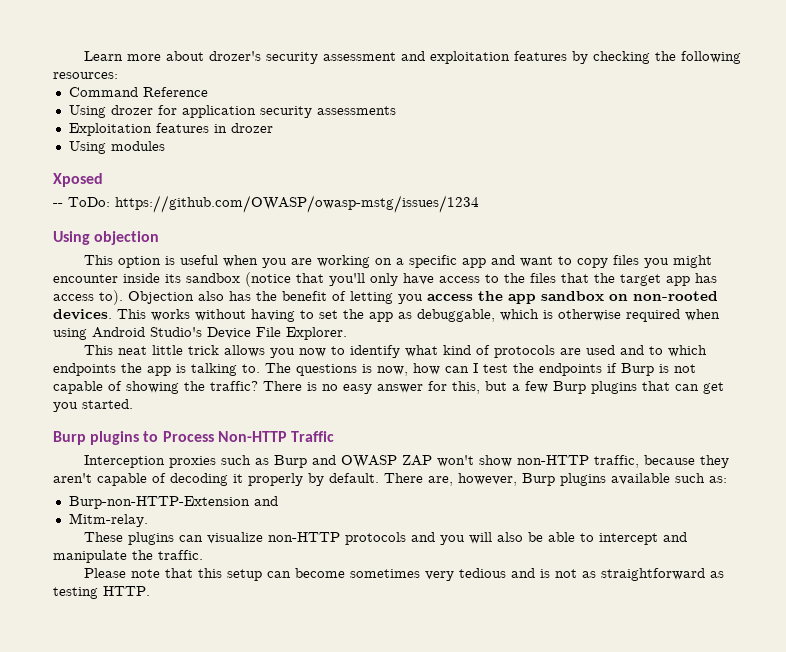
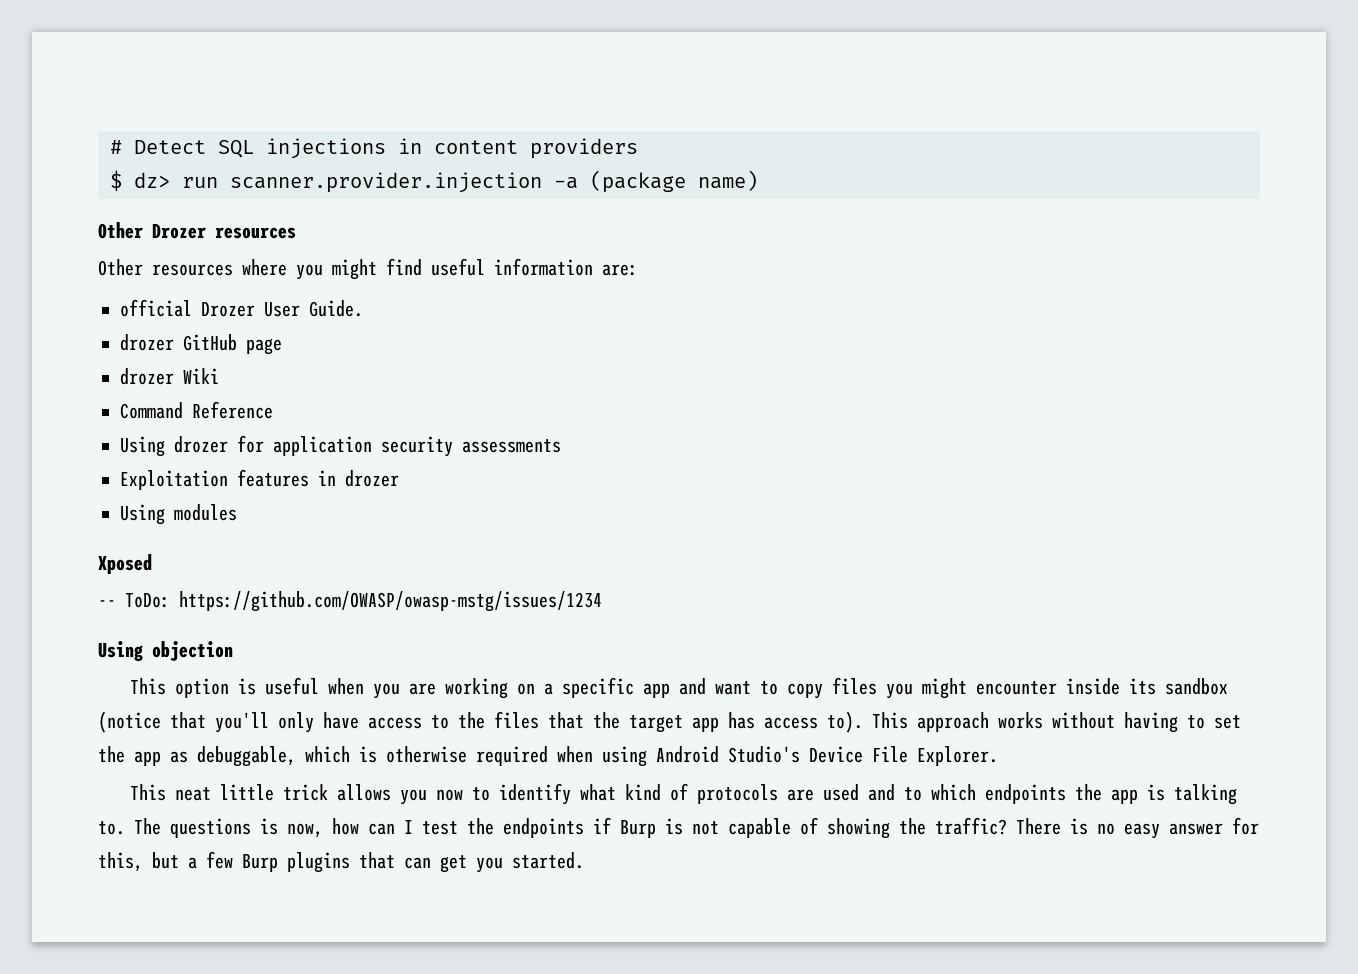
- Learn more about drozer's security assessment and exploitation features by checking the following resources:
+ # Detect SQL injections in content providers
+ $ dz> run scanner.provider.injection -a (package name)
+ Other Drozer resources
+ Other resources where you might find useful information are:
+ official Drozer User Guide.
+ drozer GitHub page
+ drozer Wiki
- Objection also has the benefit of letting you access the app sandbox on non-rooted devices. This works without having to set the app as debuggable, which is otherwise required when using Android Studio's Device File Explorer.
+ This approach works without having to set the app as debuggable, which is otherwise required when using Android Studio's Device File Explorer.
- Burp plugins to Process Non-HTTP Traffic
- Interception proxies such as Burp and OWASP ZAP won't show non-HTTP traffic, because they aren't capable of decoding it properly by default. There are, however, Burp plugins available such as:
- Burp-non-HTTP-Extension and
- Mitm-relay.
- These plugins can visualize non-HTTP protocols and you will also be able to intercept and manipulate the traffic.
- Please note that this setup can become sometimes very tedious and is not as straightforward as testing HTTP.

